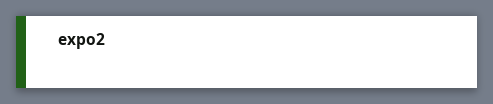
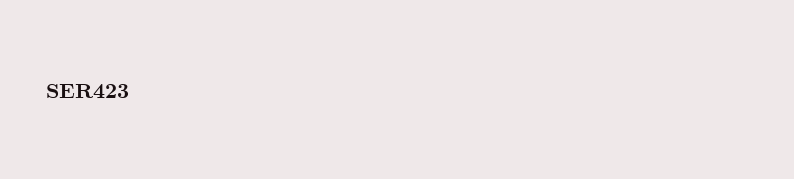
- expo2
+ SER423

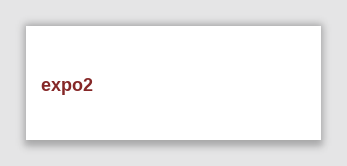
- SER423
+ expo2

